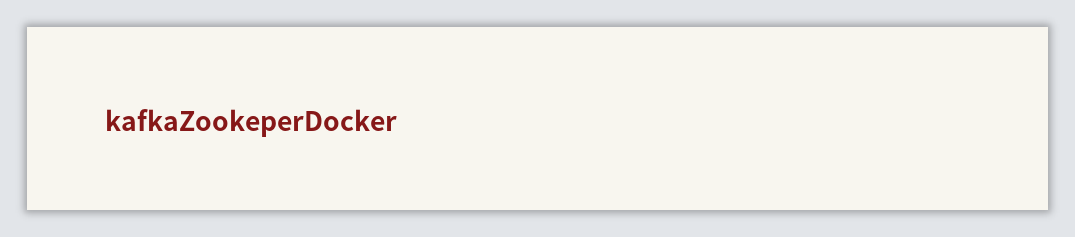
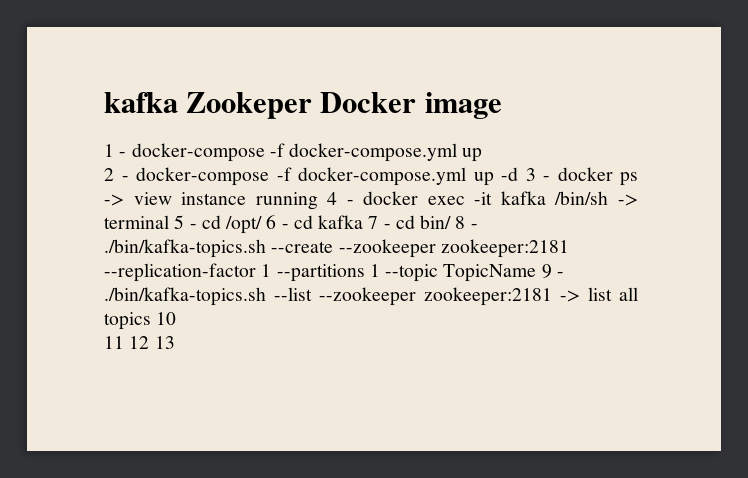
- kafkaZookeperDocker
+ kafka Zookeper Docker image
+ 1 - docker-compose -f docker-compose.yml up
+ 2 - docker-compose -f docker-compose.yml up -d 3 - docker ps -> view instance running 4 - docker exec -it kafka /bin/sh -> terminal 5 - cd /opt/ 6 - cd kafka 7 - cd bin/ 8 - ./bin/kafka-topics.sh --create --zookeeper zookeeper:2181 --replication-factor 1 --partitions 1 --topic TopicName 9 - ./bin/kafka-topics.sh --list --zookeeper zookeeper:2181 -> list all topics 10
+ 11 12 13

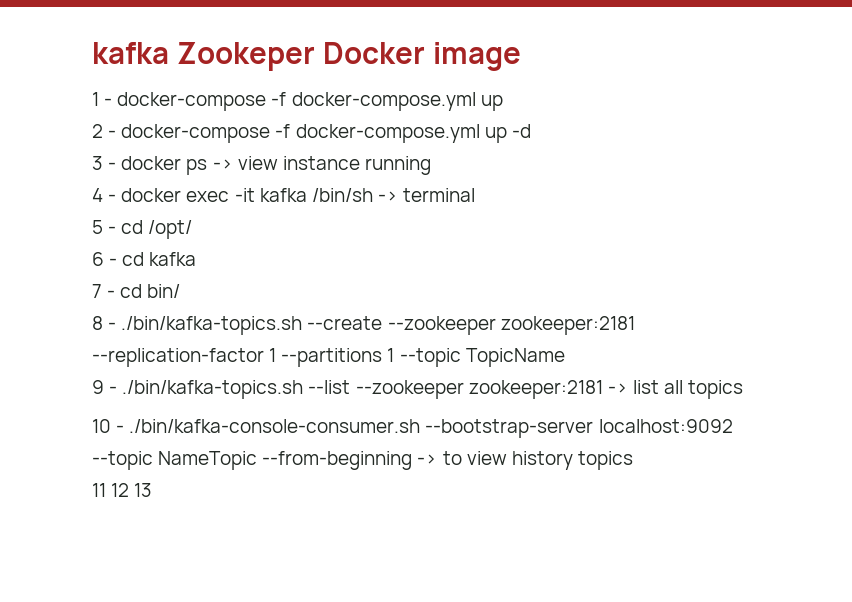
- 2 - docker-compose -f docker-compose.yml up -d 3 - docker ps -> view instance running 4 - docker exec -it kafka /bin/sh -> terminal 5 - cd /opt/ 6 - cd kafka 7 - cd bin/ 8 - ./bin/kafka-topics.sh --create --zookeeper zookeeper:2181 --replication-factor 1 --partitions 1 --topic TopicName 9 - ./bin/kafka-topics.sh --list --zookeeper zookeeper:2181 -> list all topics 10
+ 2 - docker-compose -f docker-compose.yml up -d
+ 3 - docker ps -> view instance running
+ 4 - docker exec -it kafka /bin/sh -> terminal
+ 5 - cd /opt/
+ 6 - cd kafka
+ 7 - cd bin/
+ 8 - ./bin/kafka-topics.sh --create --zookeeper zookeeper:2181 --replication-factor 1 --partitions 1 --topic TopicName
+ 9 - ./bin/kafka-topics.sh --list --zookeeper zookeeper:2181 -> list all topics
+ 10 - ./bin/kafka-console-consumer.sh --bootstrap-server localhost:9092 --topic NameTopic --from-beginning -> to view history topics

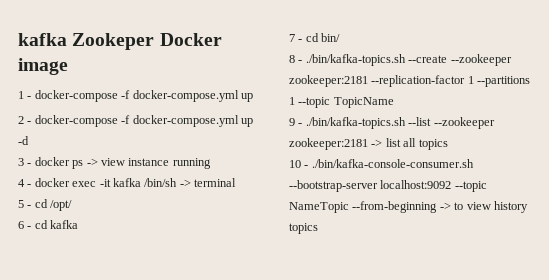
- 11 12 13

